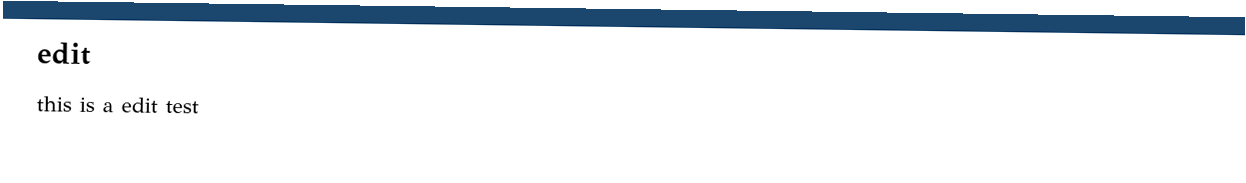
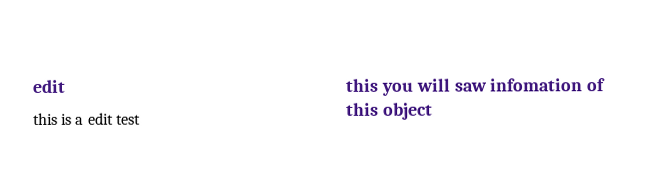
+ this you will saw infomation of this object

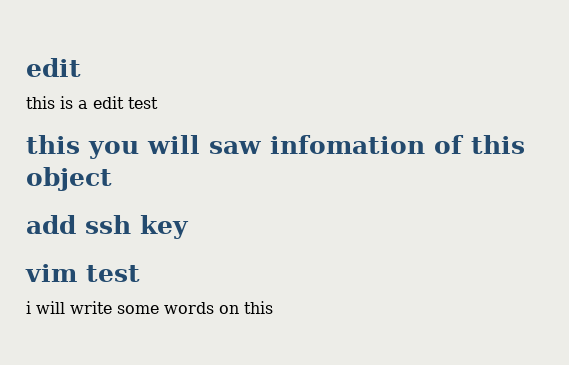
+ add ssh key
+ vim test
+ i will write some words on this

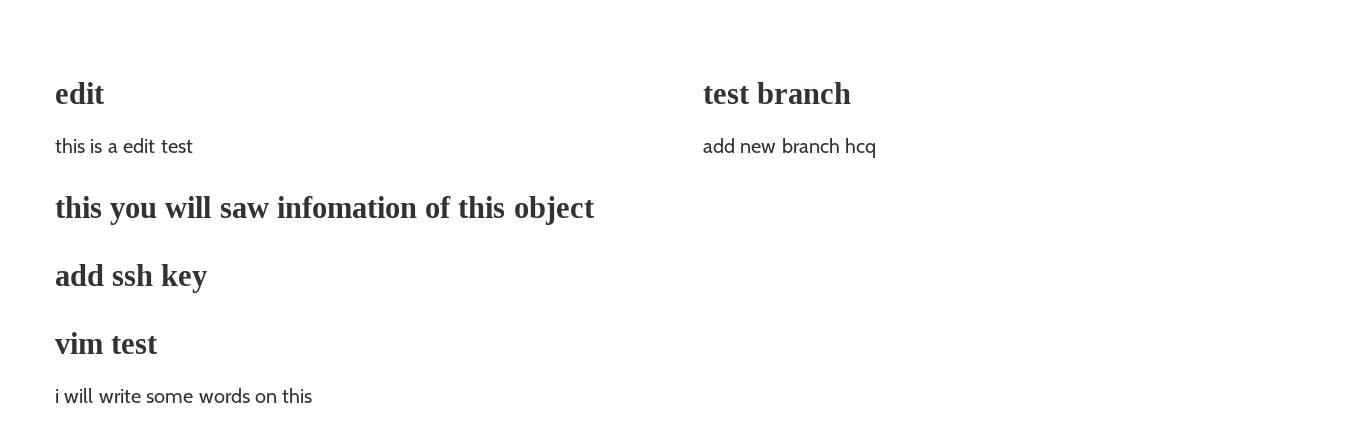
+ test branch
+ add new branch hcq

